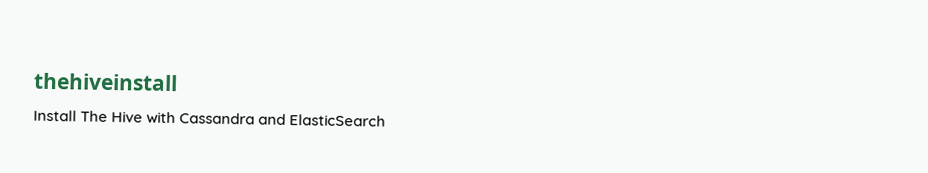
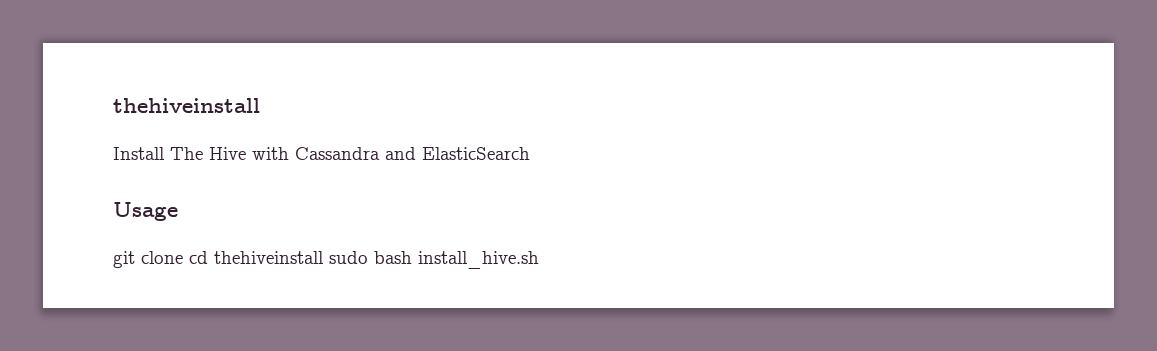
+ Usage
+ git clone cd thehiveinstall sudo bash install_hive.sh

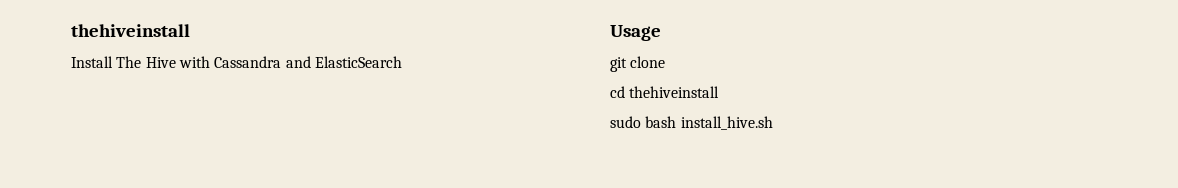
- git clone cd thehiveinstall sudo bash install_hive.sh
+ git clone
+ cd thehiveinstall
+ sudo bash install_hive.sh

